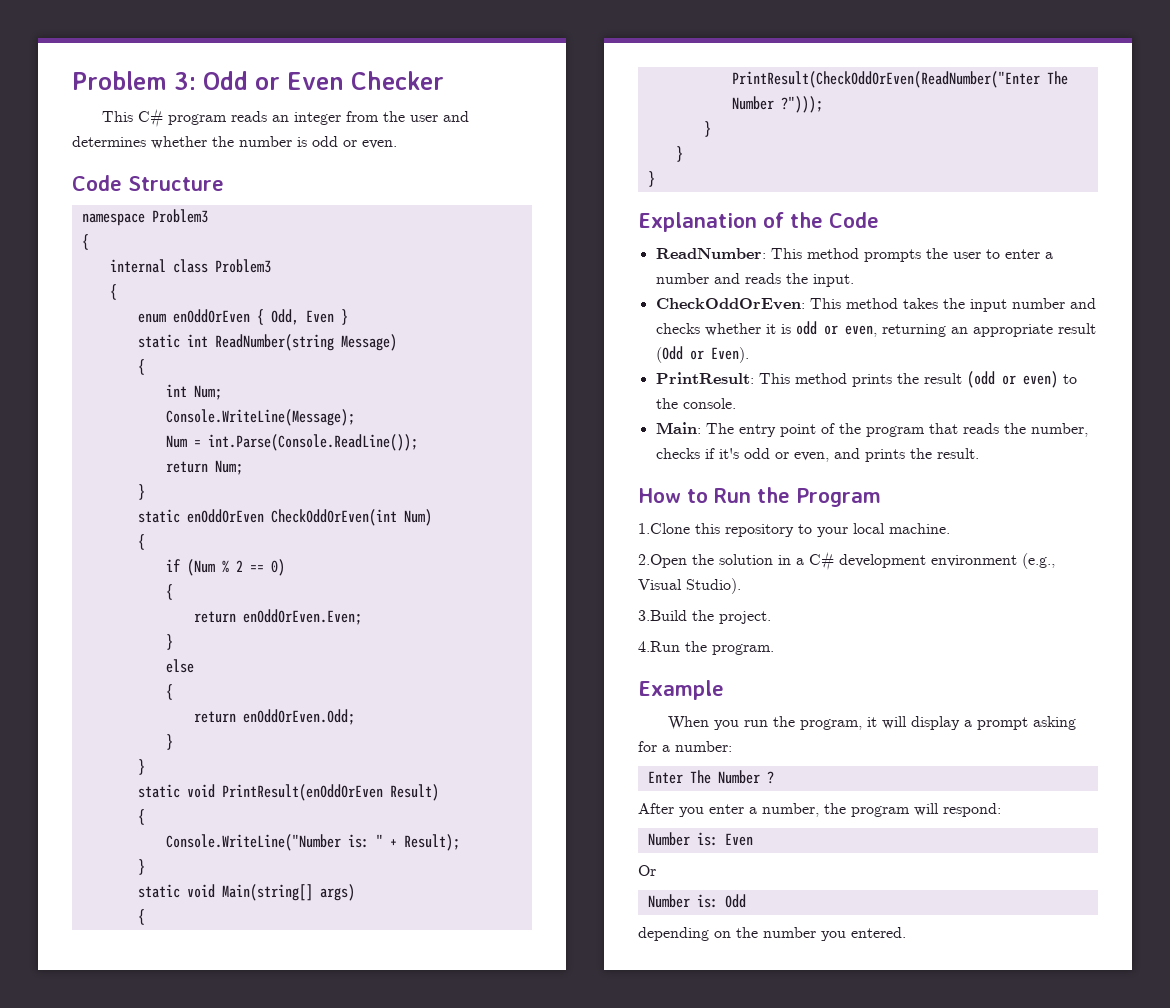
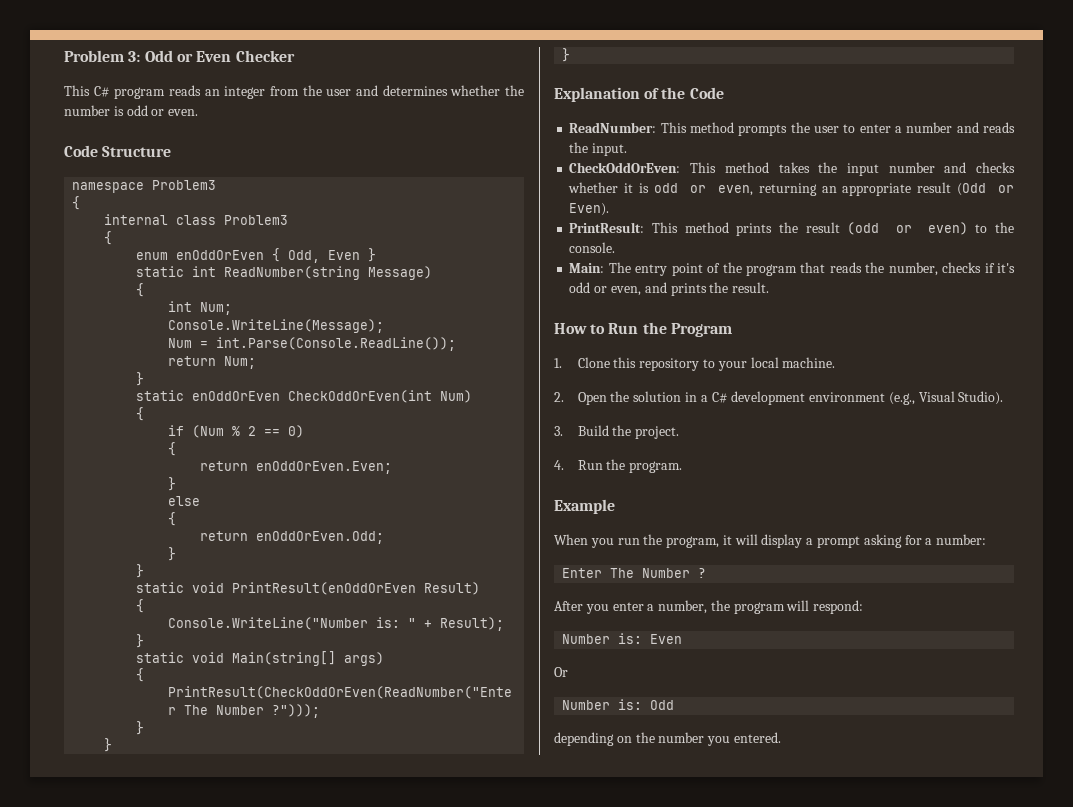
- 1.Clone this repository to your local machine.
+ 1. Clone this repository to your local machine.
- 2.Open the solution in a C# development environment (e.g., Visual Studio).
+ 2. Open the solution in a C# development environment (e.g., Visual Studio).
- 3.Build the project.
+ 3. Build the project.
- 4.Run the program.
+ 4. Run the program.

